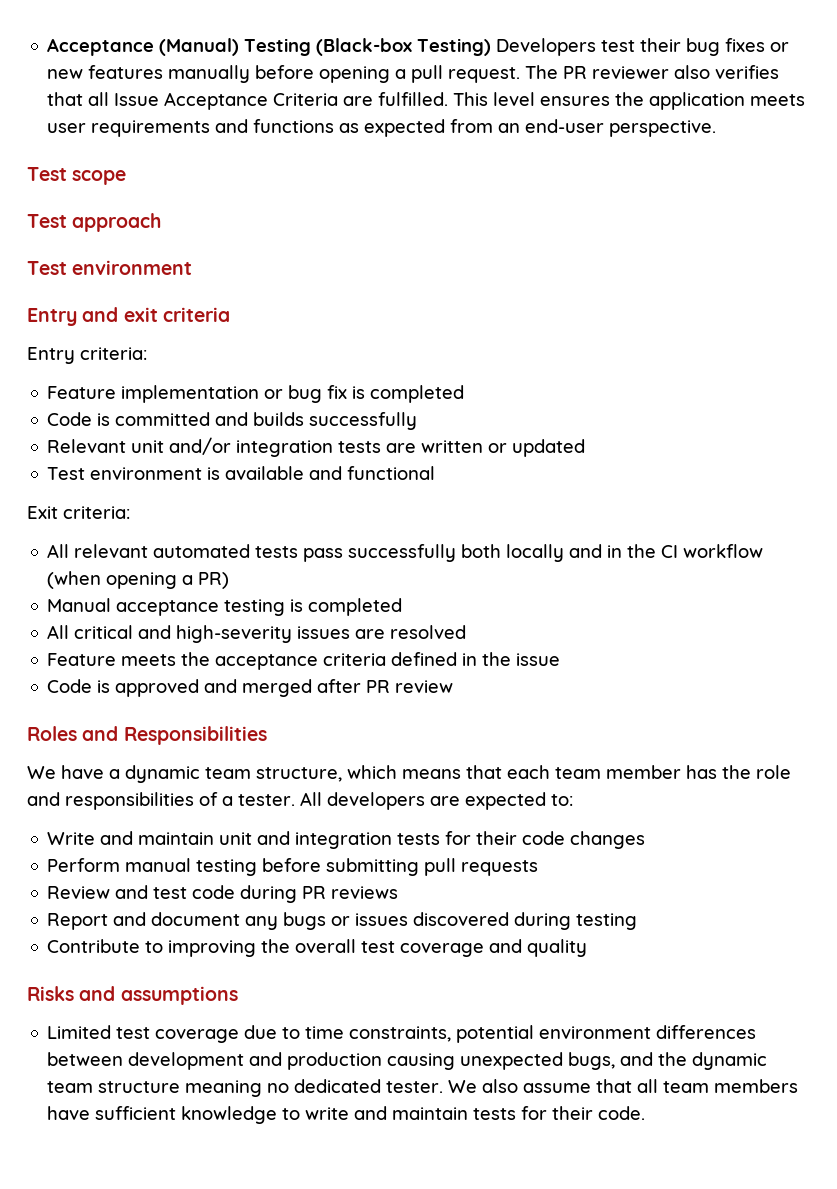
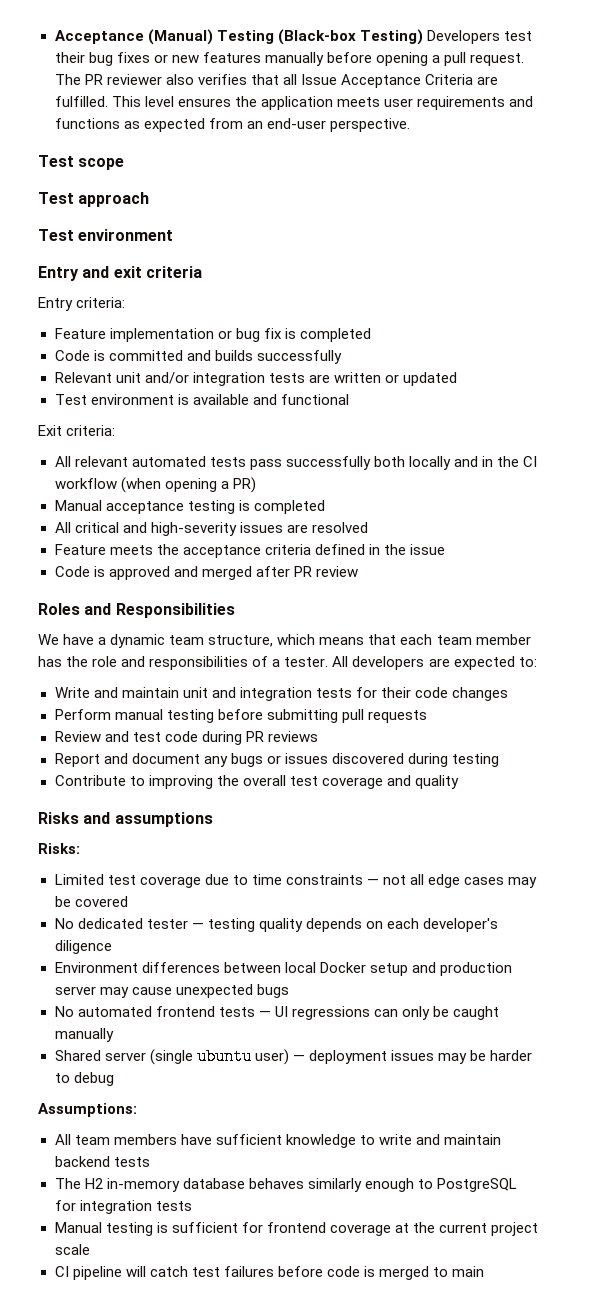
+ Risks:
- Limited test coverage due to time constraints, potential environment differences between development and production causing unexpected bugs, and the dynamic team structure meaning no dedicated tester. We also assume that all team members have sufficient knowledge to write and maintain tests for their code.
+ Limited test coverage due to time constraints — not all edge cases may be covered
+ No dedicated tester — testing quality depends on each developer's diligence
+ Environment differences between local Docker setup and production server may cause unexpected bugs
+ No automated frontend tests — UI regressions can only be caught manually
+ Shared server (single ubuntu user) — deployment issues may be harder to debug
+ Assumptions:
+ All team members have sufficient knowledge to write and maintain backend tests
+ The H2 in-memory database behaves similarly enough to PostgreSQL for integration tests
+ Manual testing is sufficient for frontend coverage at the current project scale
+ CI pipeline will catch test failures before code is merged to main

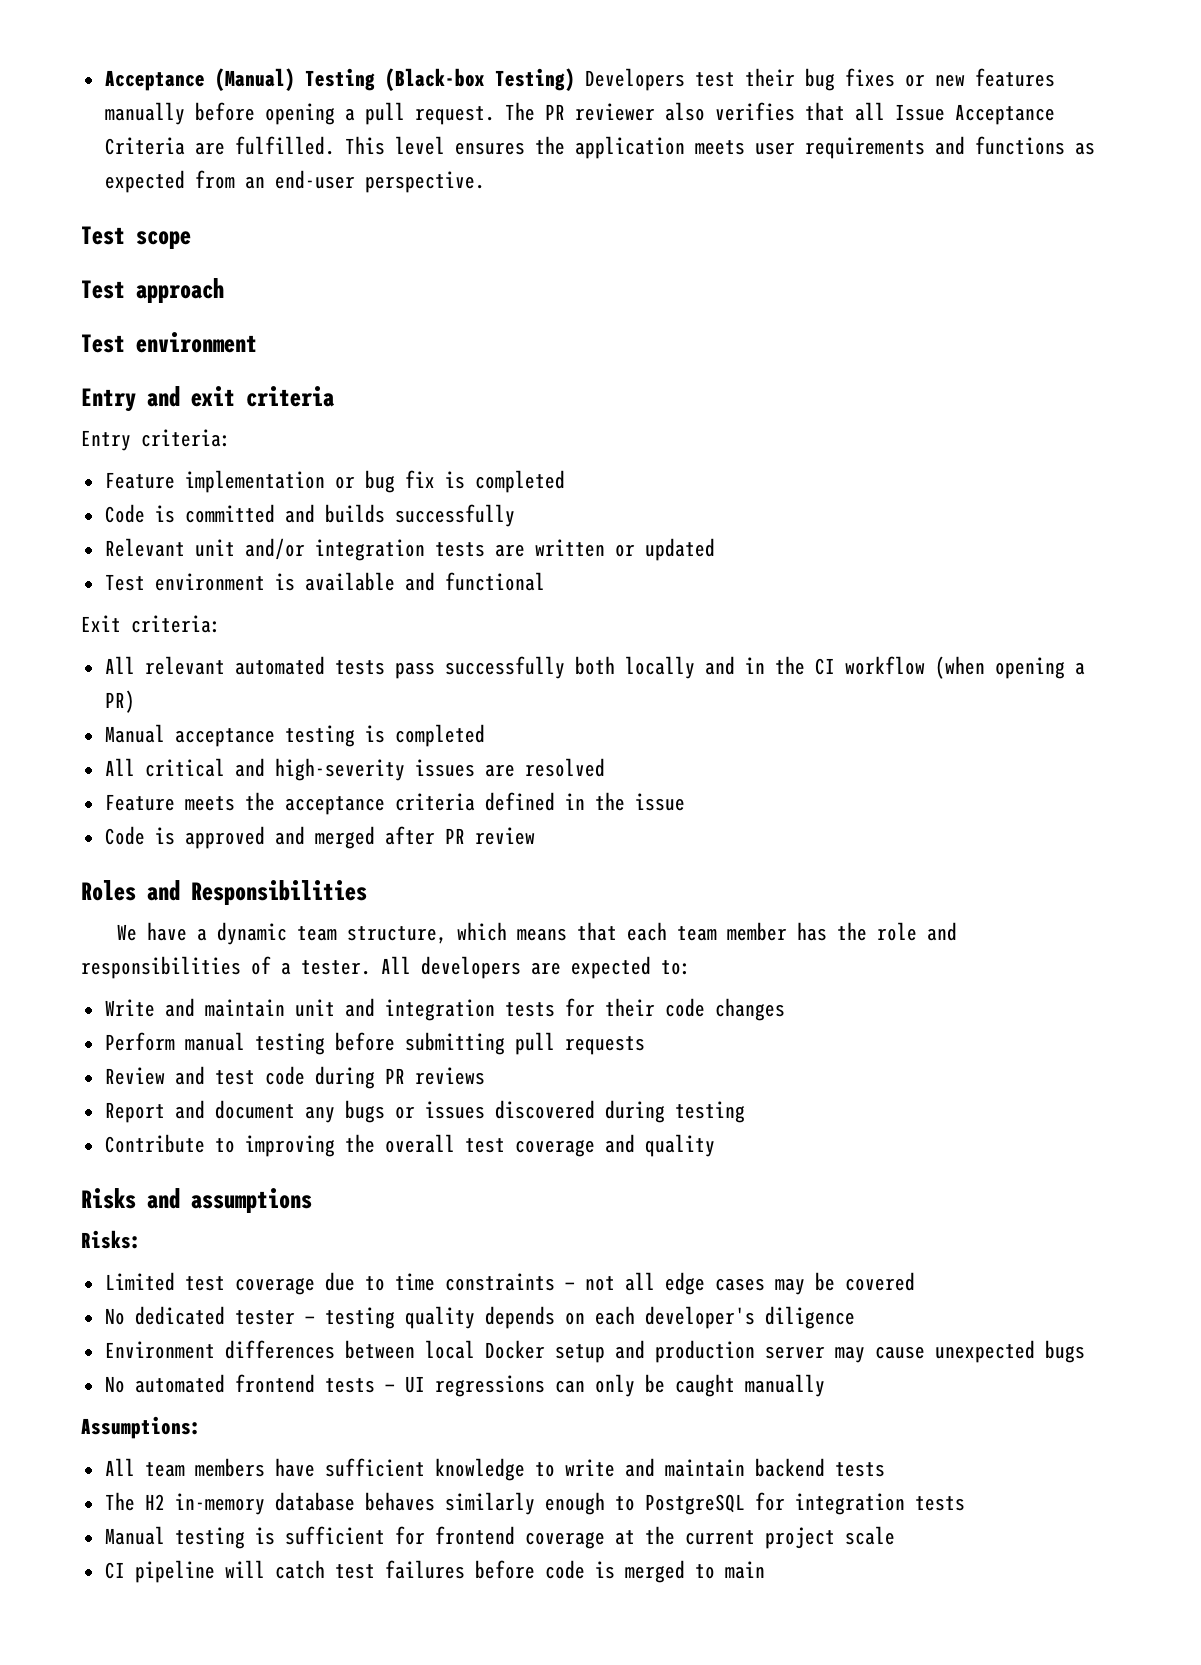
- Shared server (single ubuntu user) — deployment issues may be harder to debug

